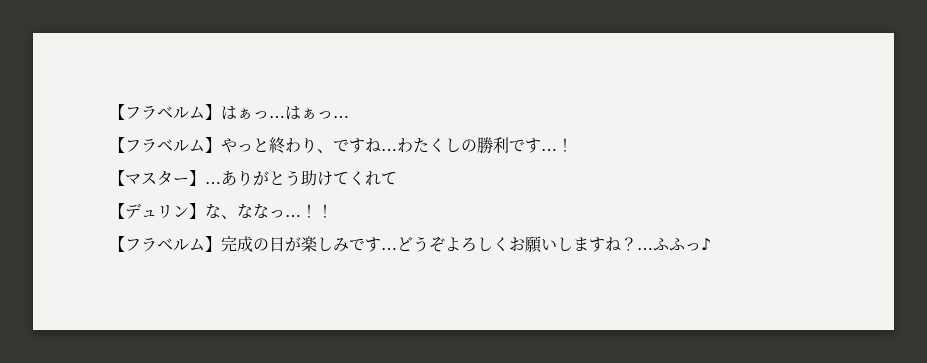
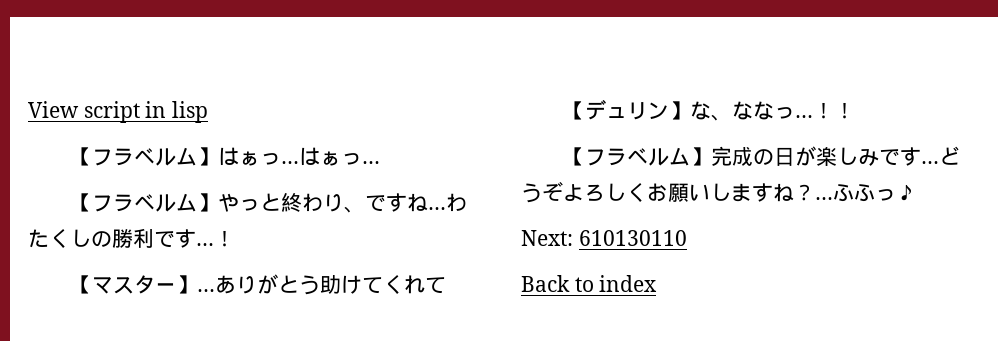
+ View script in lisp
+ Next: 610130110
+ Back to index

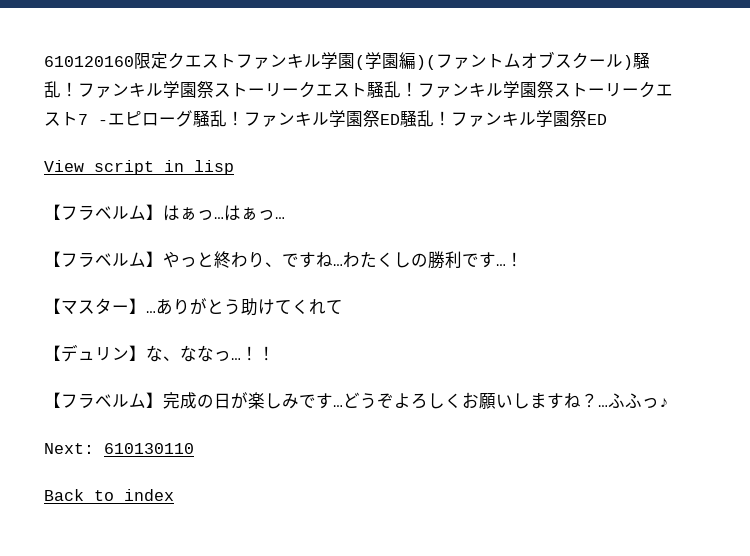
+ 610120160限定クエストファンキル学園(学園編)(ファントムオブスクール)騒乱！ファンキル学園祭ストーリークエスト騒乱！ファンキル学園祭ストーリークエスト7 -エピローグ騒乱！ファンキル学園祭ED騒乱！ファンキル学園祭ED

